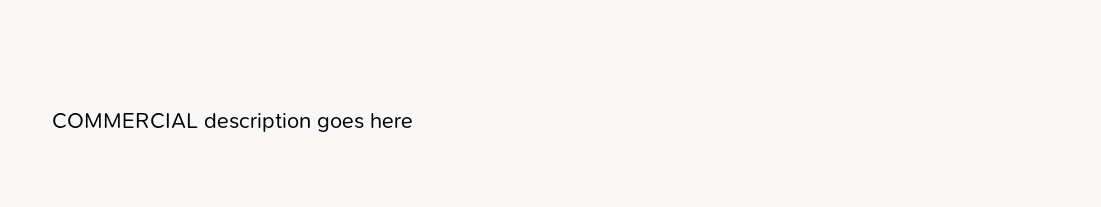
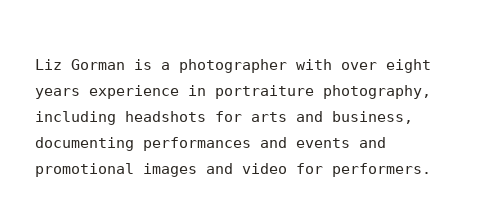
- COMMERCIAL description goes here
+ Liz Gorman is a photographer with over eight years experience in portraiture photography, including headshots for arts and business, documenting performances and events and promotional images and video for performers.

